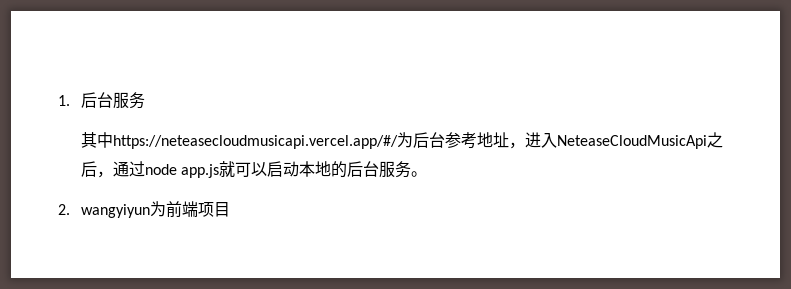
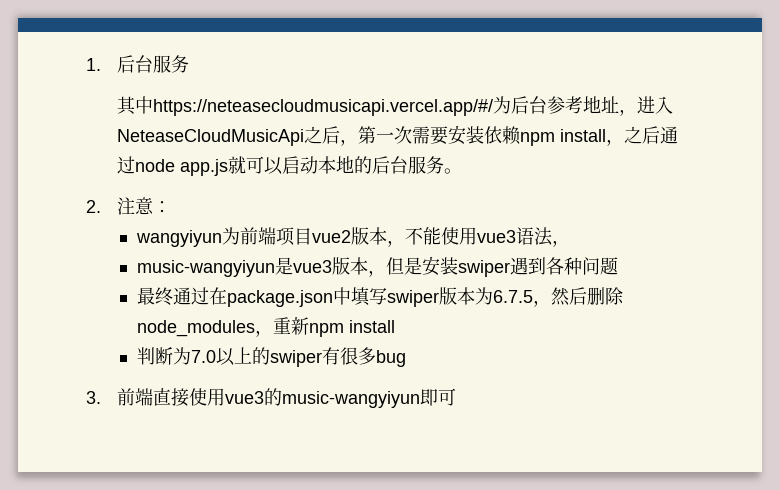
- 其中https://neteasecloudmusicapi.vercel.app/#/为后台参考地址，进入NeteaseCloudMusicApi之后，通过node app.js就可以启动本地的后台服务。
+ 其中https://neteasecloudmusicapi.vercel.app/#/为后台参考地址，进入NeteaseCloudMusicApi之后，第一次需要安装依赖npm install，之后通过node app.js就可以启动本地的后台服务。
- 2. wangyiyun为前端项目
+ 2.注意：
+ wangyiyun为前端项目vue2版本，不能使用vue3语法，
+ music-wangyiyun是vue3版本，但是安装swiper遇到各种问题
+ 最终通过在package.json中填写swiper版本为6.7.5，然后删除node_modules，重新npm install
+ 判断为7.0以上的swiper有很多bug
+ 3.前端直接使用vue3的music-wangyiyun即可

